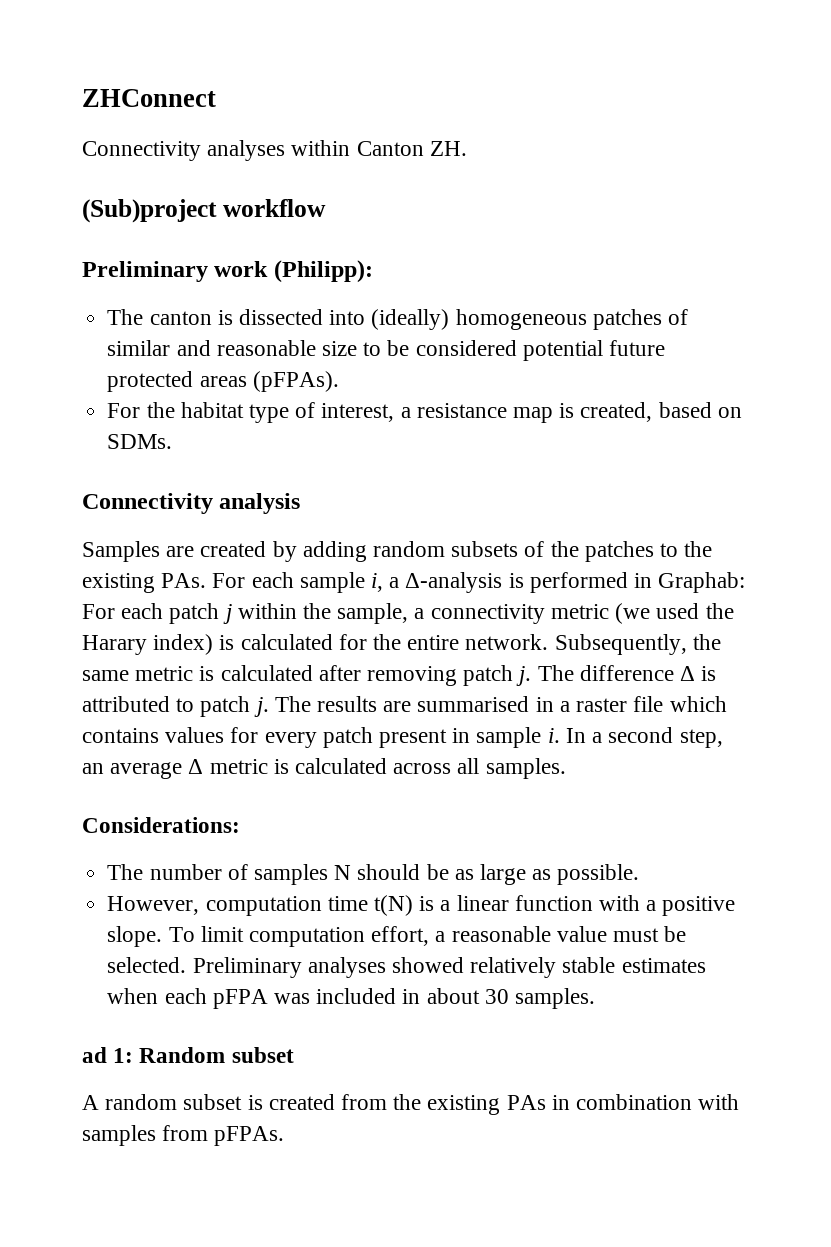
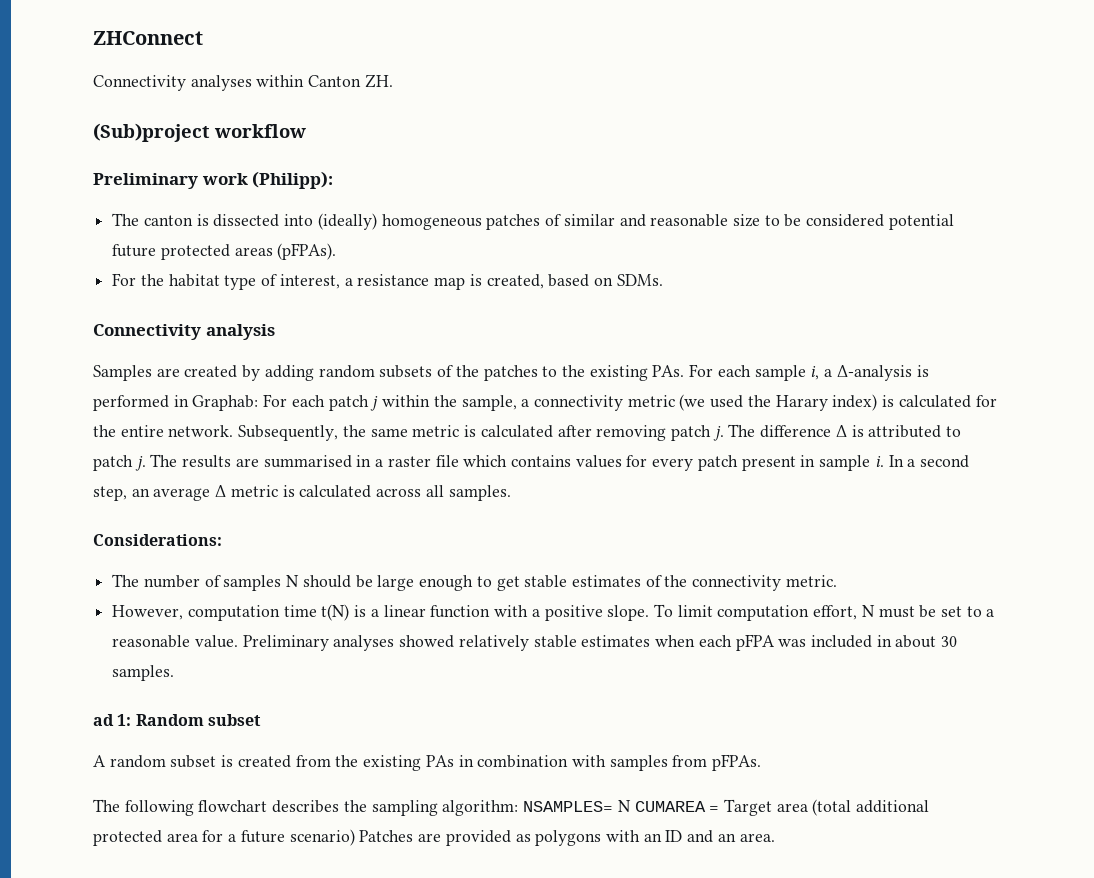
- The number of samples N should be as large as possible.
+ The number of samples N should be large enough to get stable estimates of the connectivity metric.
- To limit computation effort, a reasonable value must be selected.
+ To limit computation effort, N must be set to a reasonable value.
+ The following flowchart describes the sampling algorithm: NSAMPLES= N CUMAREA = Target area (total additional protected area for a future scenario) Patches are provided as polygons with an ID and an area.

